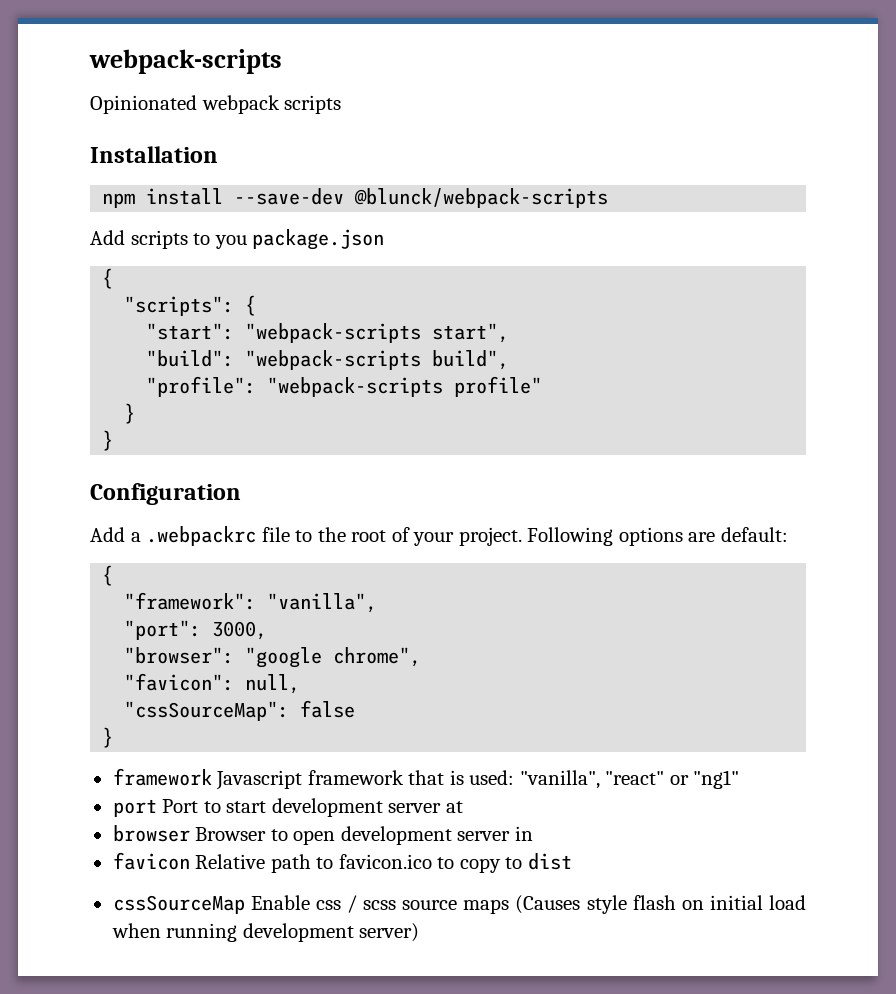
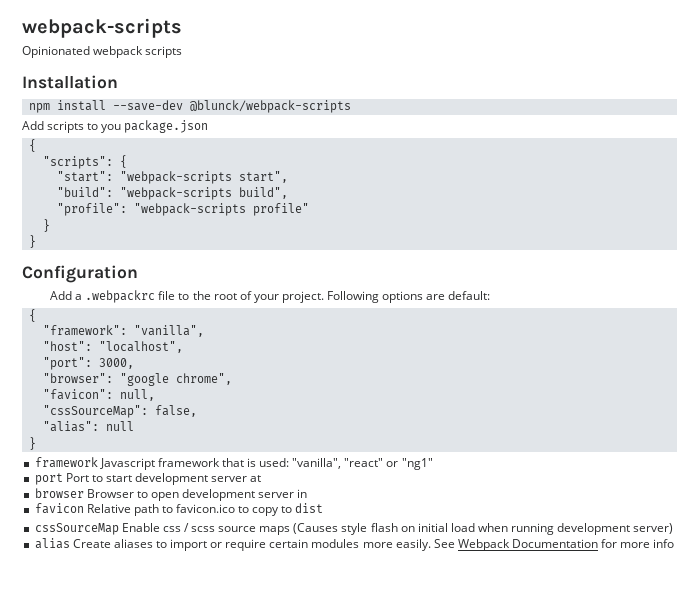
+ "host": "localhost",
- "cssSourceMap": false
+ "cssSourceMap": false,
+ "alias": null
+ alias Create aliases to import or require certain modules more easily. See Webpack Documentation for more info

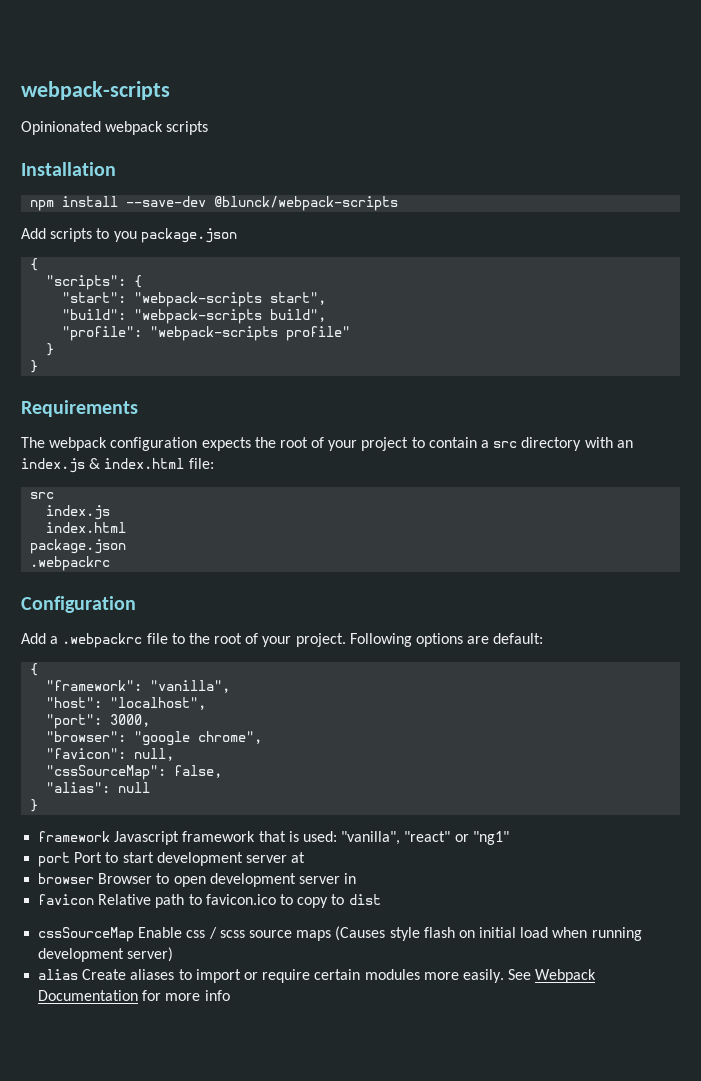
+ Requirements
+ The webpack configuration expects the root of your project to contain a src directory with an index.js & index.html file:
+ src
+ index.js
+ index.html
+ package.json
+ .webpackrc

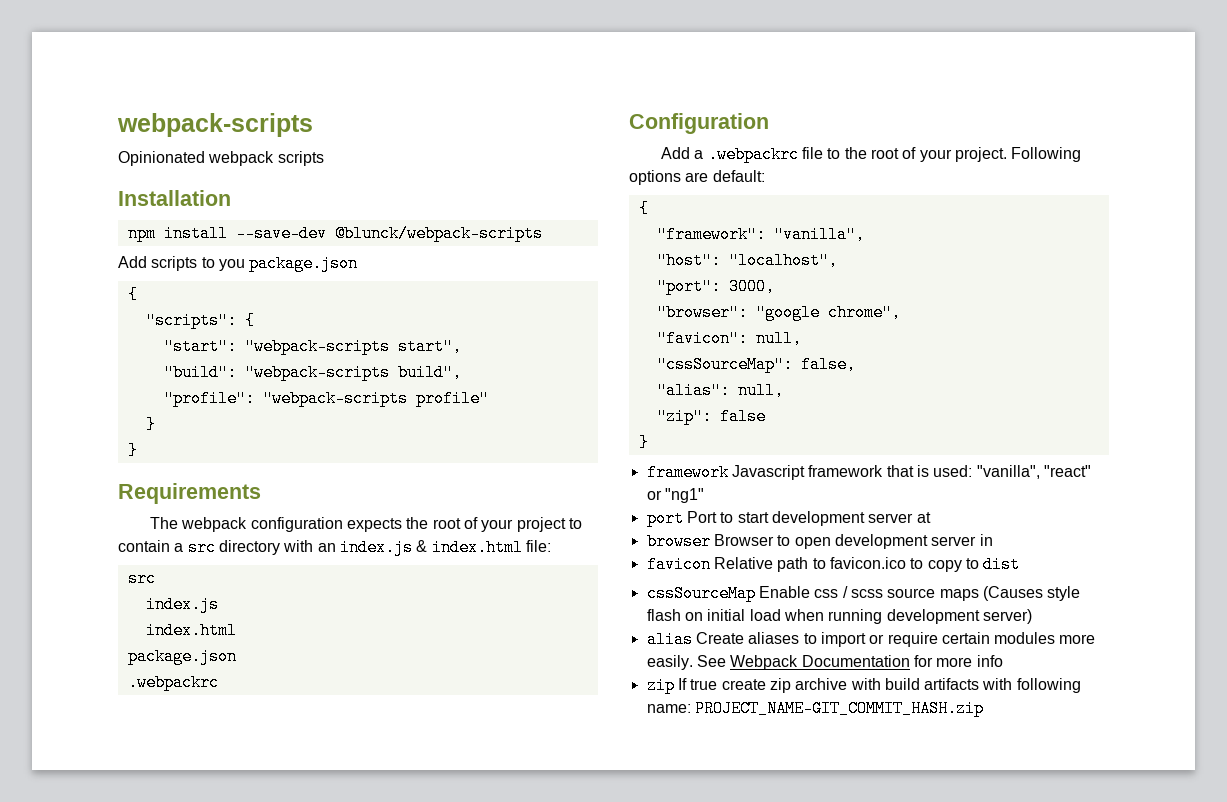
- "alias": null
+ "alias": null,
+ "zip": false
+ zip If true create zip archive with build artifacts with following name: PROJECT_NAME-GIT_COMMIT_HASH.zip

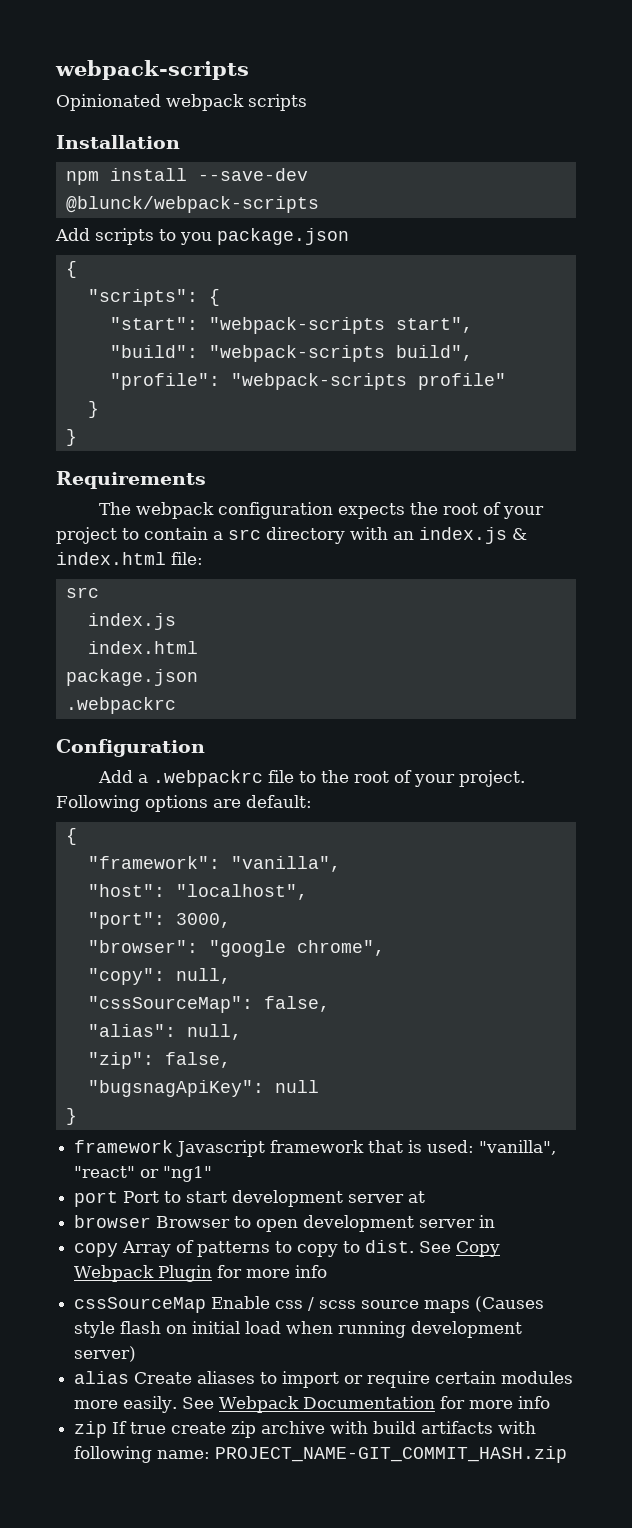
- "favicon": null,
+ "copy": null,
- "zip": false
+ "zip": false,
+ "bugsnagApiKey": null
- favicon Relative path to favicon.ico to copy to dist
+ copy Array of patterns to copy to dist. See Copy Webpack Plugin for more info

